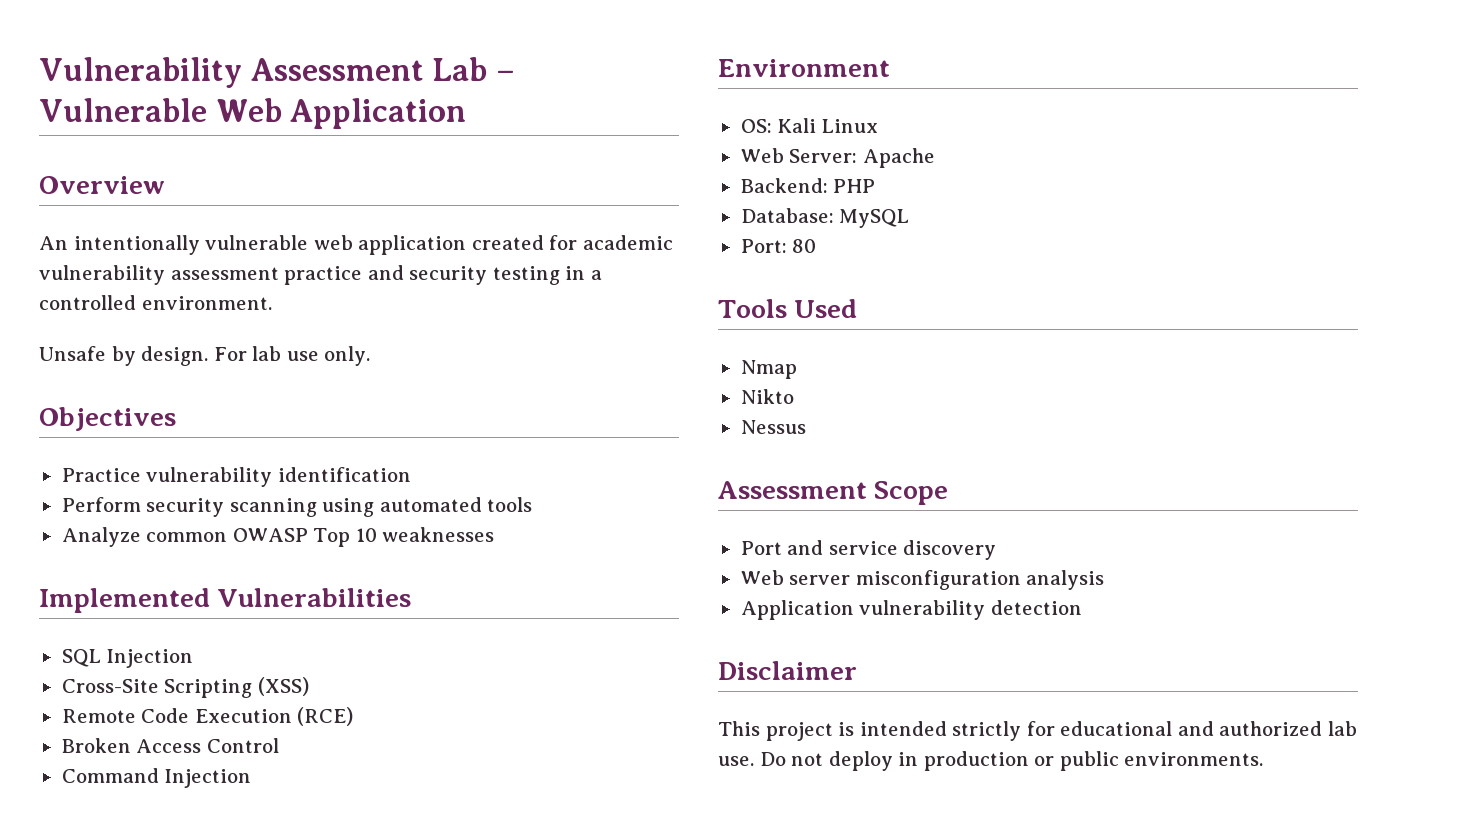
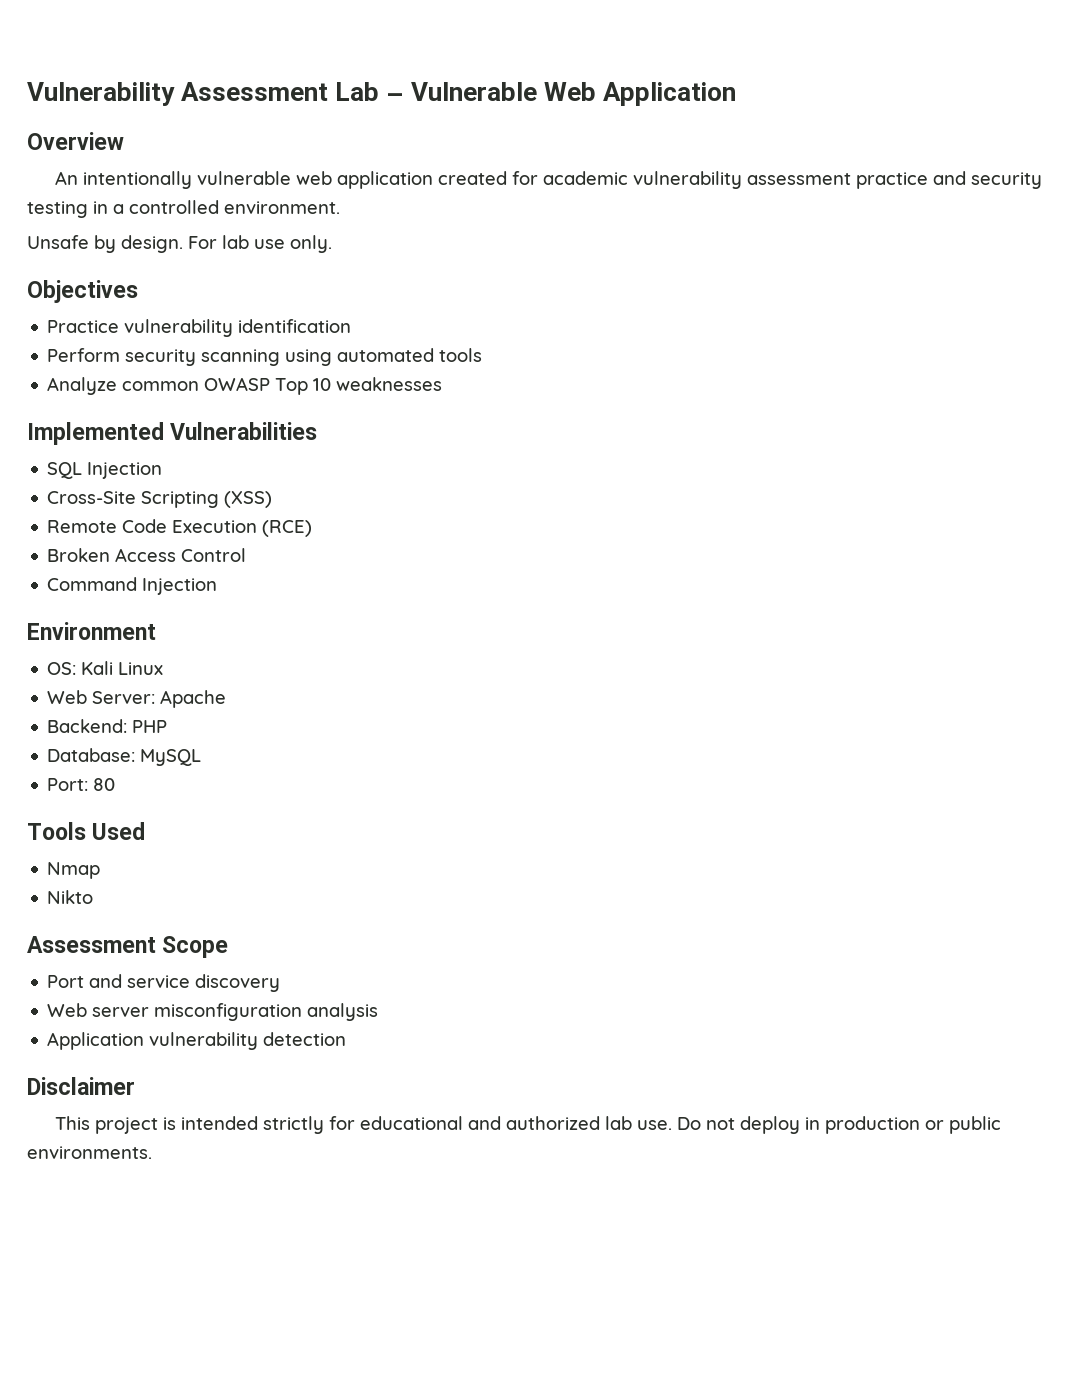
- Nessus

